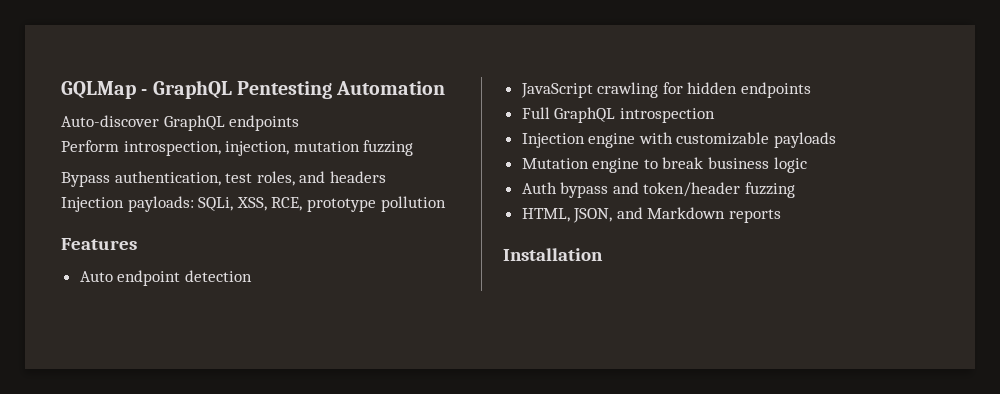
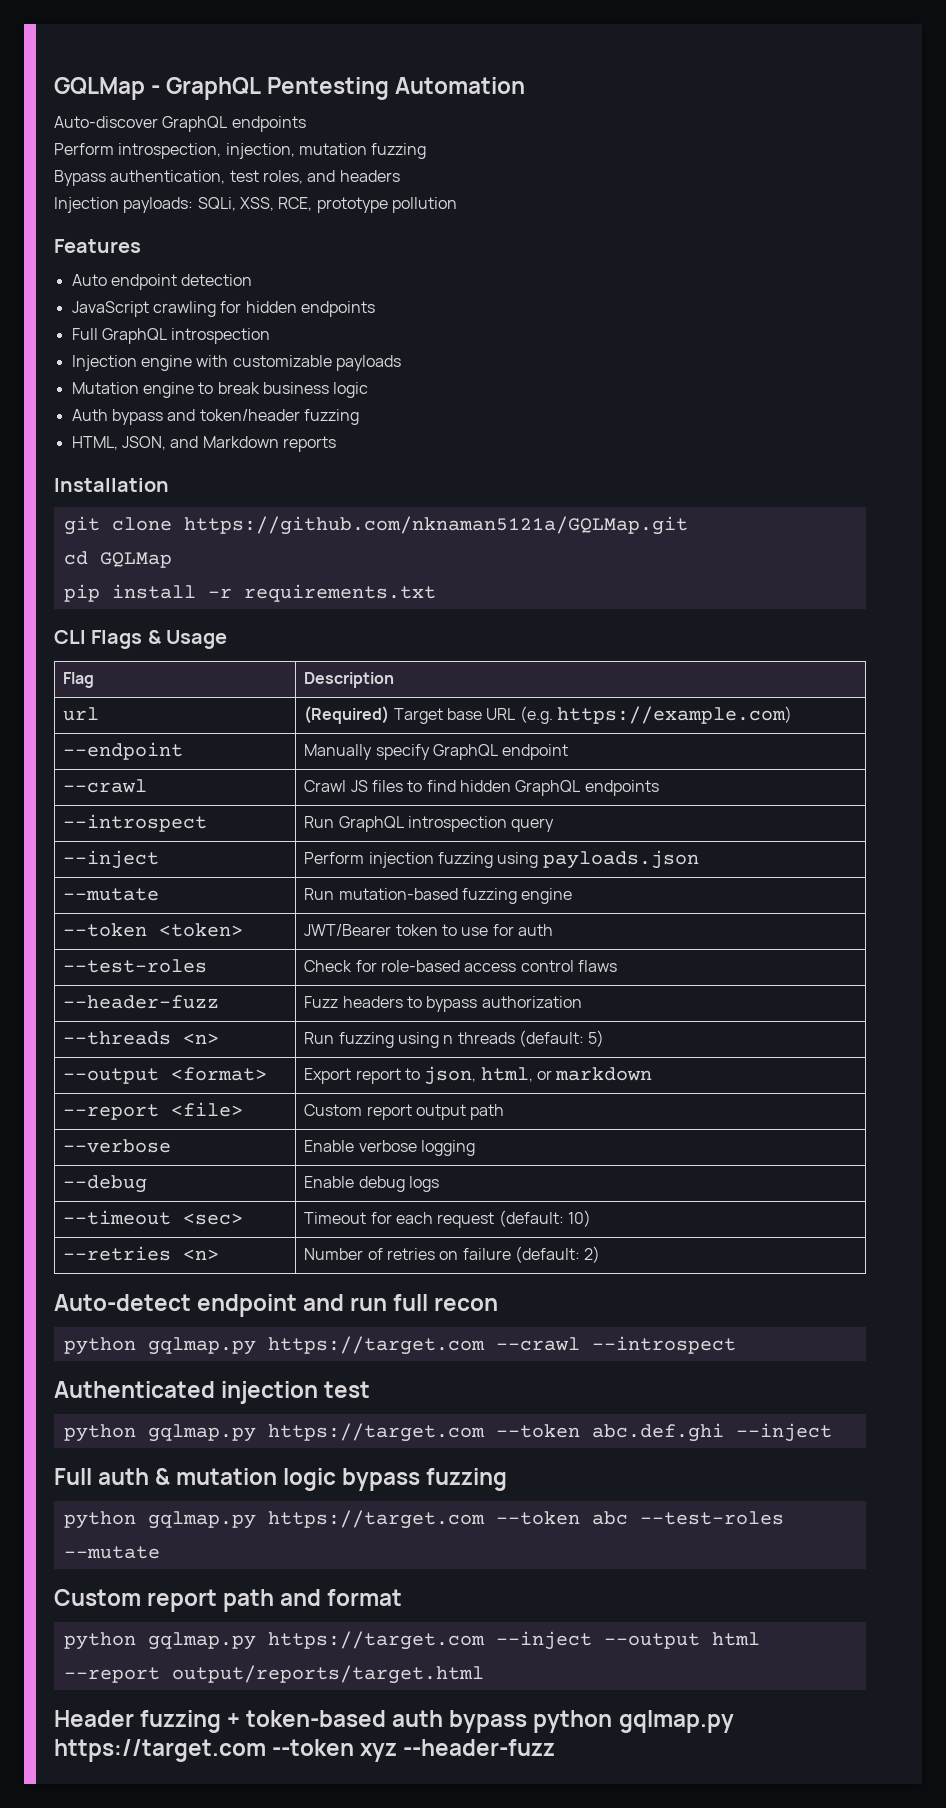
+ git clone https://github.com/nknaman5121a/GQLMap.git
+ cd GQLMap
+ pip install -r requirements.txt
+ CLI Flags & Usage
+ Flag | Description
+ url | (Required) Target base URL (e.g. https://example.com)
+ --endpoint | Manually specify GraphQL endpoint
+ --crawl | Crawl JS files to find hidden GraphQL endpoints
+ --introspect | Run GraphQL introspection query
+ --inject | Perform injection fuzzing using payloads.json
+ --mutate | Run mutation-based fuzzing engine
+ --token <token> | JWT/Bearer token to use for auth
+ --test-roles | Check for role-based access control flaws
+ --header-fuzz | Fuzz headers to bypass authorization
+ --threads <n> | Run fuzzing using n threads (default: 5)
+ --output <format> | Export report to json, html, or markdown
+ --report <file> | Custom report output path
+ --verbose | Enable verbose logging
+ --debug | Enable debug logs
+ --timeout <sec> | Timeout for each request (default: 10)
+ --retries <n> | Number of retries on failure (default: 2)
+ Auto-detect endpoint and run full recon
+ python gqlmap.py https://target.com --crawl --introspect
+ Authenticated injection test
+ python gqlmap.py https://target.com --token abc.def.ghi --inject
+ Full auth & mutation logic bypass fuzzing
+ python gqlmap.py https://target.com --token abc --test-roles --mutate
+ Custom report path and format
+ python gqlmap.py https://target.com --inject --output html --report output/reports/target.html
+ Header fuzzing + token-based auth bypass python gqlmap.py https://target.com --token xyz --header-fuzz

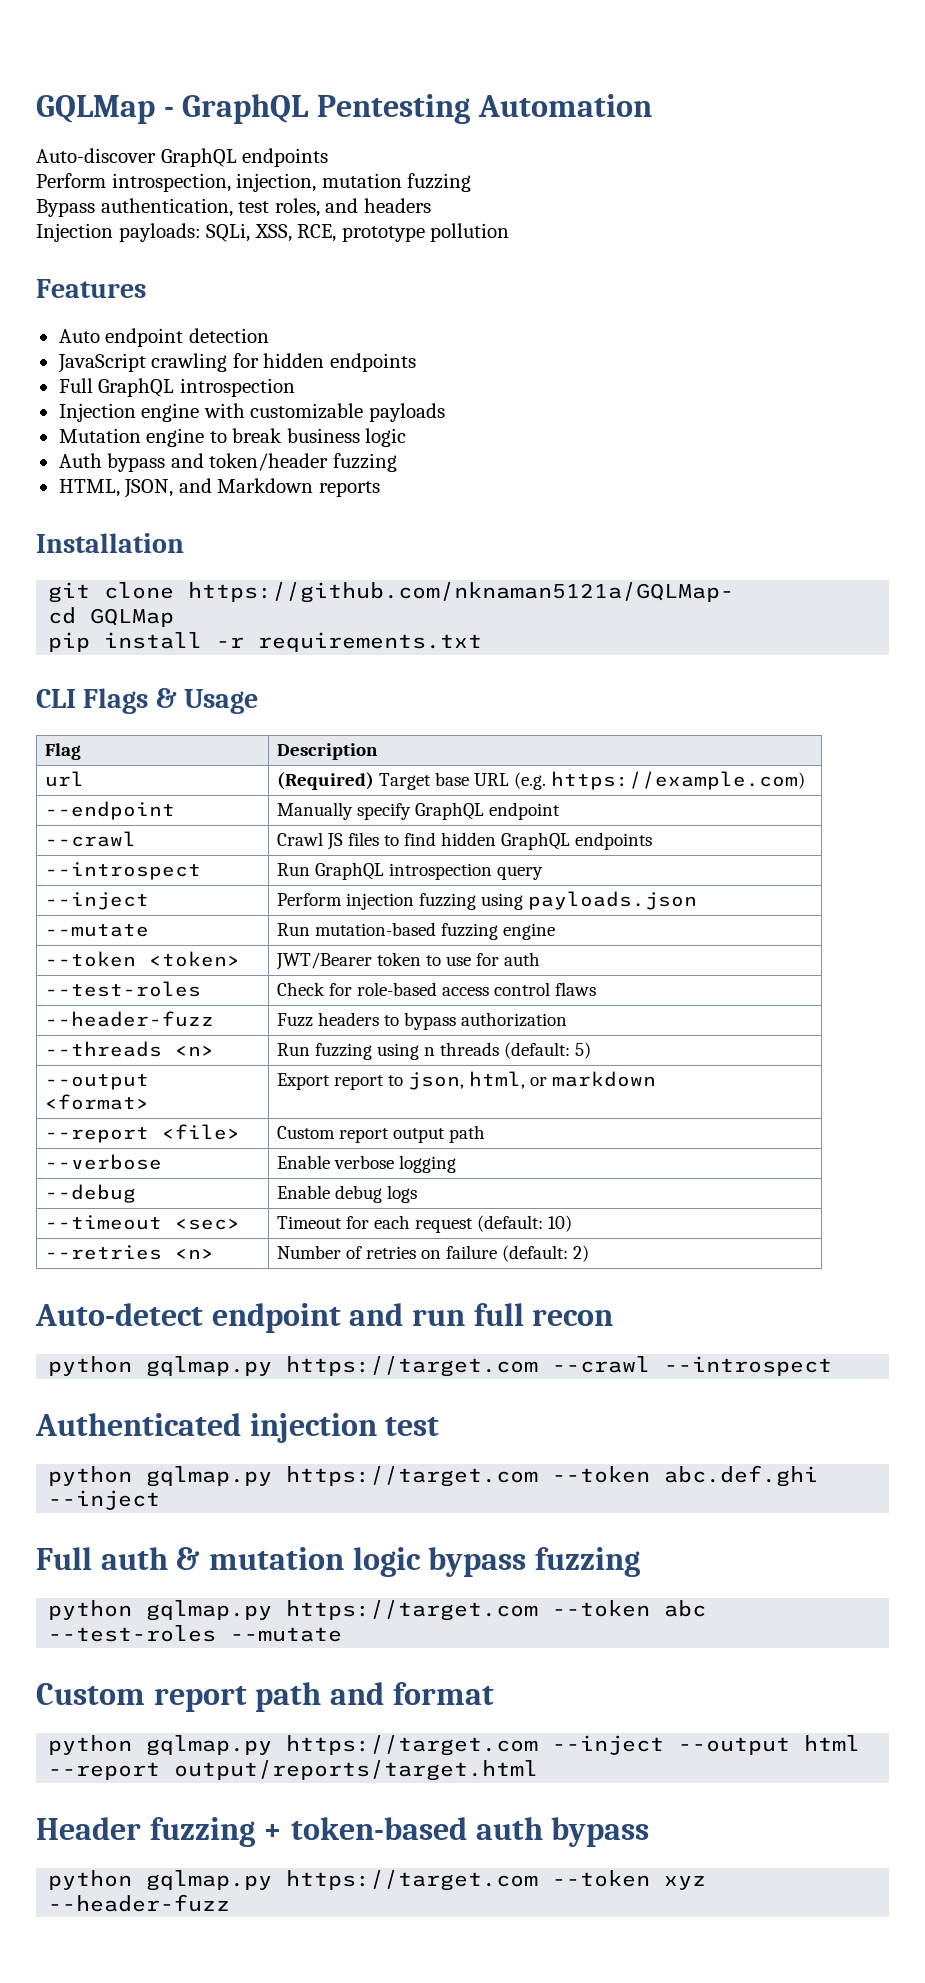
- git clone https://github.com/nknaman5121a/GQLMap.git
+ git clone https://github.com/nknaman5121a/GQLMap-
- Header fuzzing + token-based auth bypass python gqlmap.py https://target.com --token xyz --header-fuzz
+ Header fuzzing + token-based auth bypass
+ python gqlmap.py https://target.com --token xyz --header-fuzz

